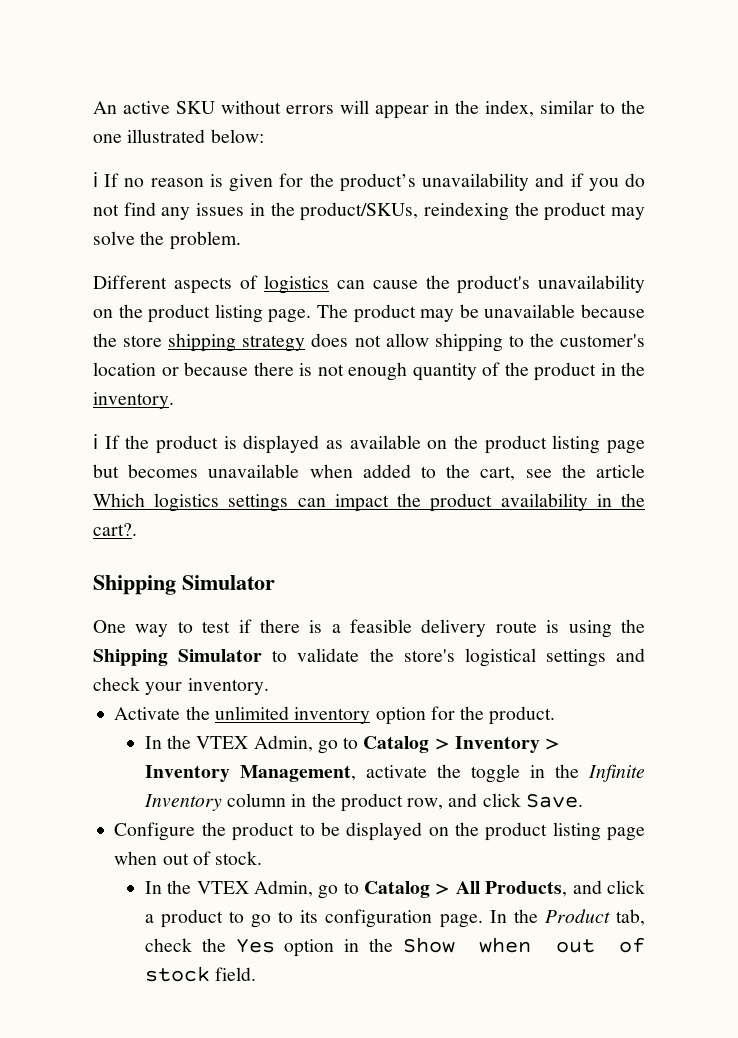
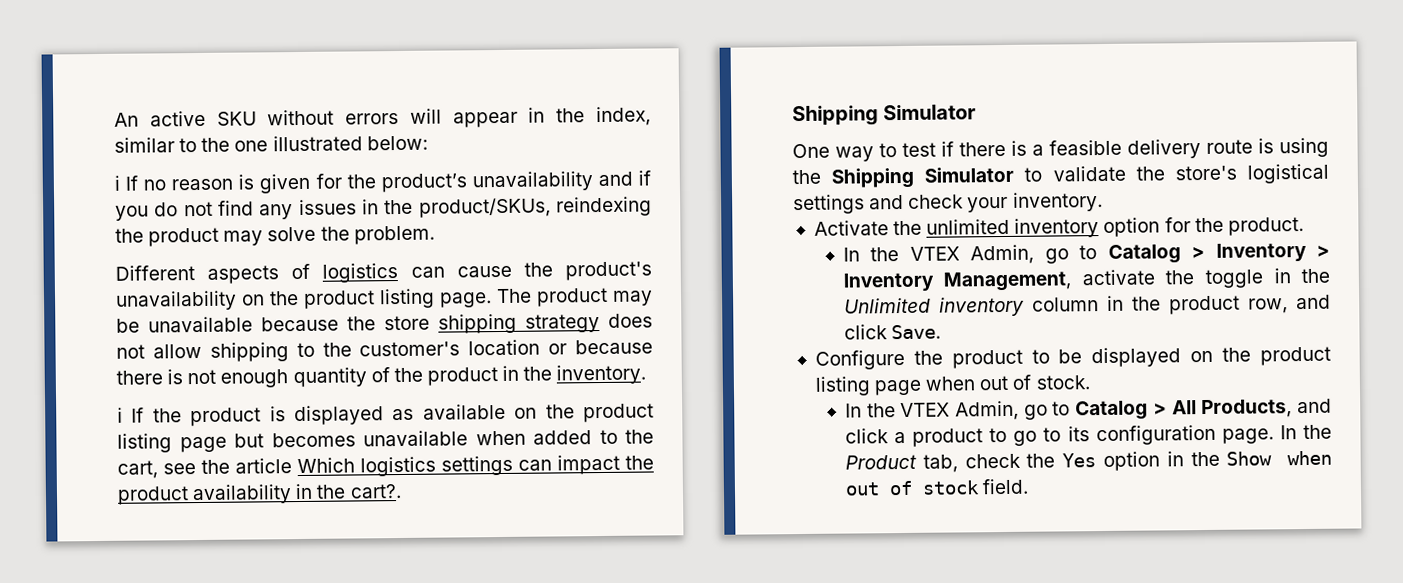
- In the VTEX Admin, go to Catalog > Inventory > Inventory Management, activate the toggle in the Infinite Inventory column in the product row, and click Save.
+ In the VTEX Admin, go to Catalog > Inventory > Inventory Management, activate the toggle in the Unlimited inventory column in the product row, and click Save.

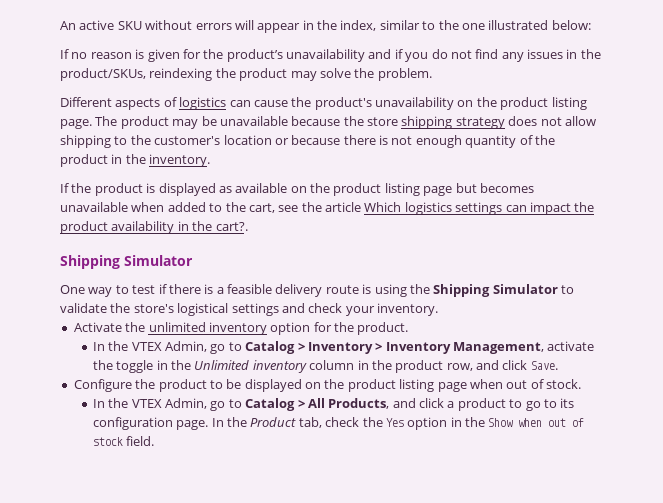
- ℹ If no reason is given for the product’s unavailability and if you do not find any issues in the product/SKUs, reindexing the product may solve the problem.
+ If no reason is given for the product’s unavailability and if you do not find any issues in the product/SKUs, reindexing the product may solve the problem.
- ℹ If the product is displayed as available on the product listing page but becomes unavailable when added to the cart, see the article Which logistics settings can impact the product availability in the cart?.
+ If the product is displayed as available on the product listing page but becomes unavailable when added to the cart, see the article Which logistics settings can impact the product availability in the cart?.

